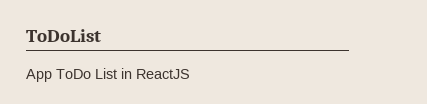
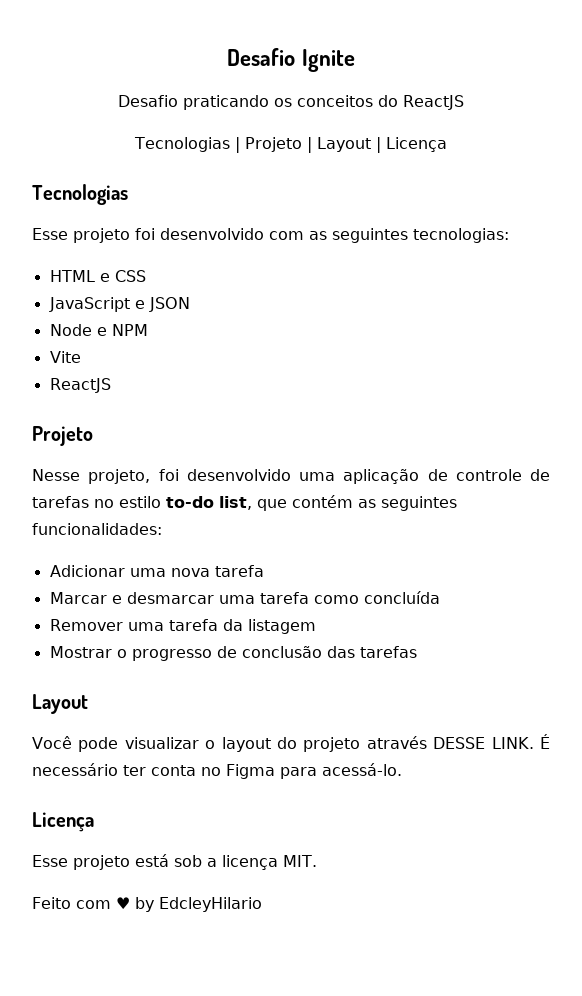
- ToDoList
- App ToDo List in ReactJS
+ Desafio Ignite
+ Desafio praticando os conceitos do ReactJS
+ Tecnologias | Projeto | Layout | Licença
+ Tecnologias
+ Esse projeto foi desenvolvido com as seguintes tecnologias:
+ HTML e CSS
+ JavaScript e JSON
+ Node e NPM
+ Vite
+ ReactJS
+ Projeto
+ Nesse projeto, foi desenvolvido uma aplicação de controle de tarefas no estilo to-do list, que contém as seguintes funcionalidades:
+ Adicionar uma nova tarefa
+ Marcar e desmarcar uma tarefa como concluída
+ Remover uma tarefa da listagem
+ Mostrar o progresso de conclusão das tarefas
+ Layout
+ Você pode visualizar o layout do projeto através DESSE LINK. É necessário ter conta no Figma para acessá-lo.
+ Licença
+ Esse projeto está sob a licença MIT.
+ Feito com ♥ by EdcleyHilario

